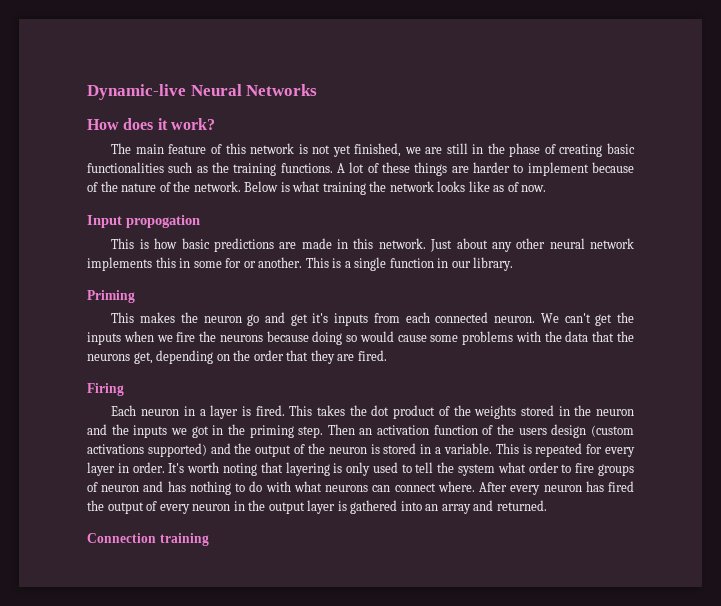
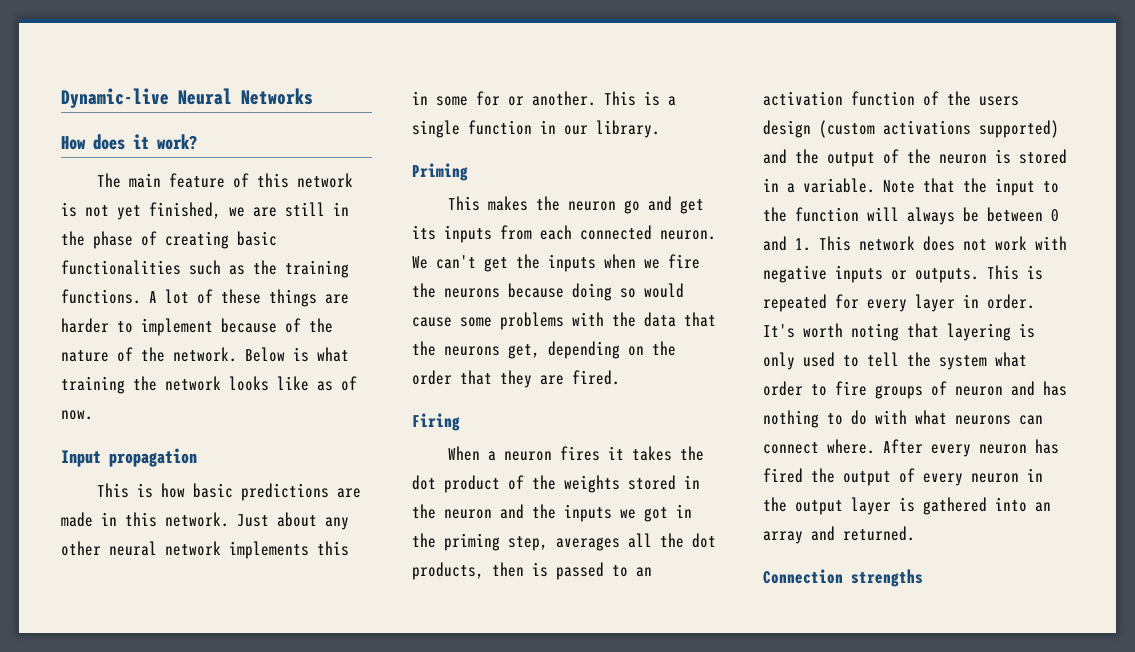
- Input propogation
+ Input propagation
- This makes the neuron go and get it's inputs from each connected neuron.
+ This makes the neuron go and get its inputs from each connected neuron.
- Each neuron in a layer is fired. This takes the dot product of the weights stored in the neuron and the inputs we got in the priming step. Then an activation function of the users design (custom activations supported) and the output of the neuron is stored in a variable.
+ When a neuron fires it takes the dot product of the weights stored in the neuron and the inputs we got in the priming step, averages all the dot products, then is passed to an activation function of the users design (custom activations supported) and the output of the neuron is stored in a variable.
+ Note that the input to the function will always be between 0 and 1. This network does not work with negative inputs or outputs.
- Connection training
+ Connection strengths

